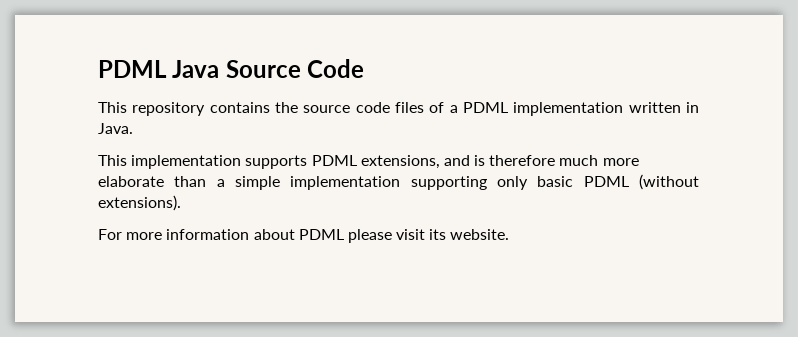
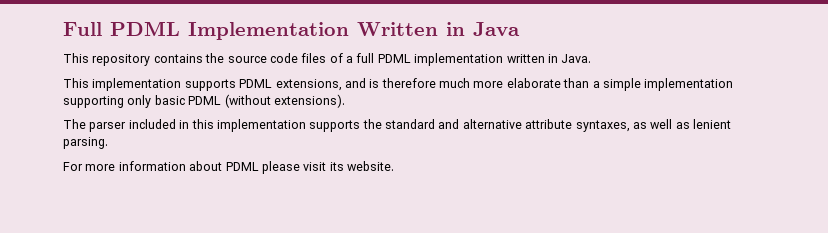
- PDML Java Source Code
+ Full PDML Implementation Written in Java
- This repository contains the source code files of a PDML implementation written in Java.
+ This repository contains the source code files of a full PDML implementation written in Java.
+ The parser included in this implementation supports the standard and alternative attribute syntaxes, as well as lenient parsing.

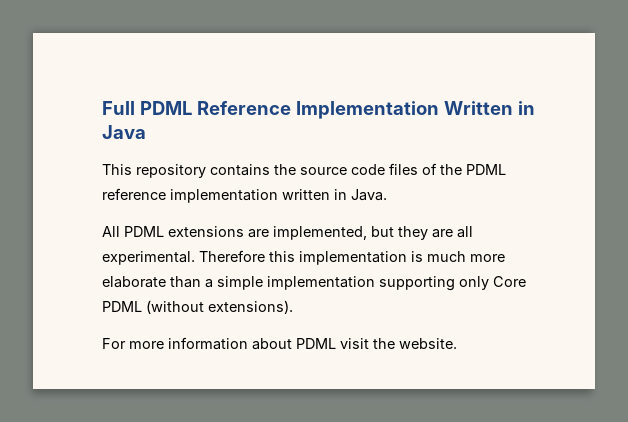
- Full PDML Implementation Written in Java
+ Full PDML Reference Implementation Written in Java
- This repository contains the source code files of a full PDML implementation written in Java.
+ This repository contains the source code files of the PDML reference implementation written in Java.
- This implementation supports PDML extensions, and is therefore much more elaborate than a simple implementation supporting only basic PDML (without extensions).
+ All PDML extensions are implemented, but they are all experimental. Therefore this implementation is much more elaborate than a simple implementation supporting only Core PDML (without extensions).
- The parser included in this implementation supports the standard and alternative attribute syntaxes, as well as lenient parsing.
- For more information about PDML please visit its website.
+ For more information about PDML visit the website.

